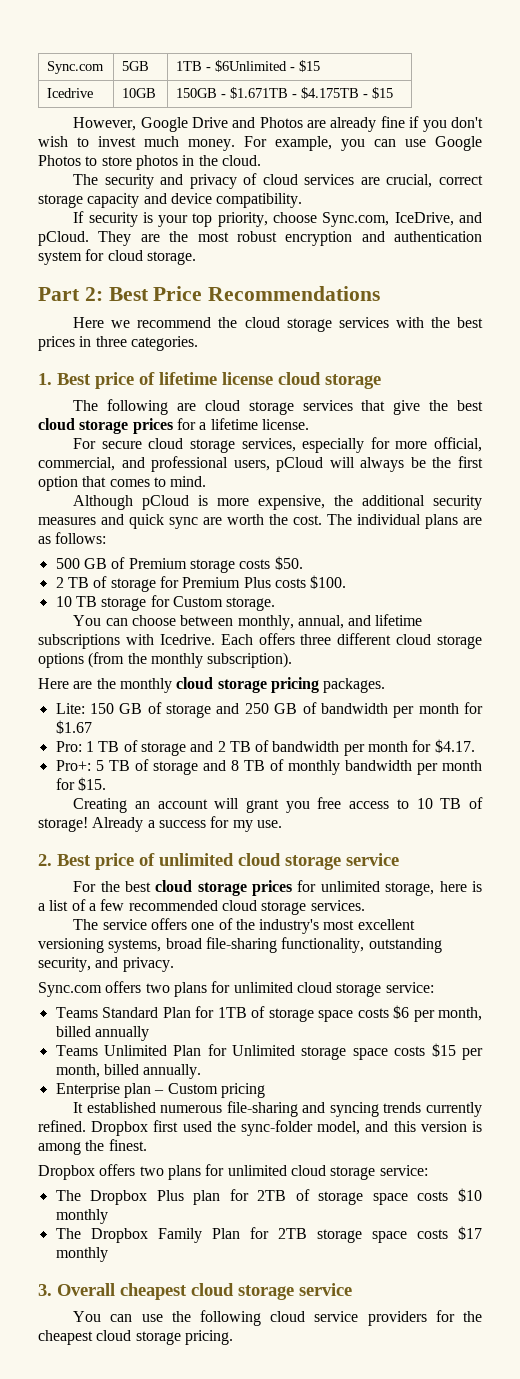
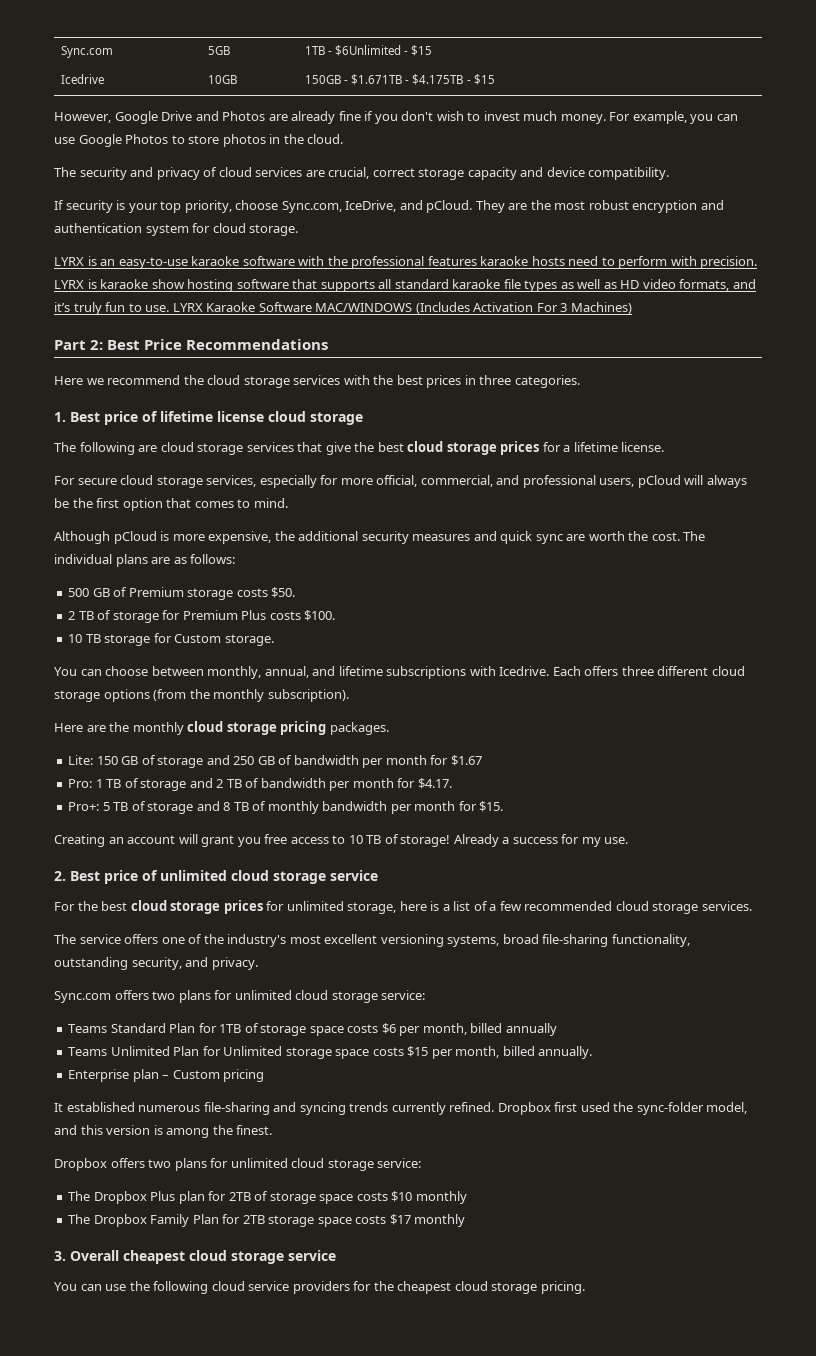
+ LYRX is an easy-to-use karaoke software with the professional features karaoke hosts need to perform with precision. LYRX is karaoke show hosting software that supports all standard karaoke file types as well as HD video formats, and it’s truly fun to use. LYRX Karaoke Software MAC/WINDOWS (Includes Activation For 3 Machines)

